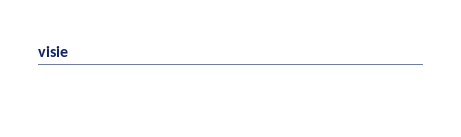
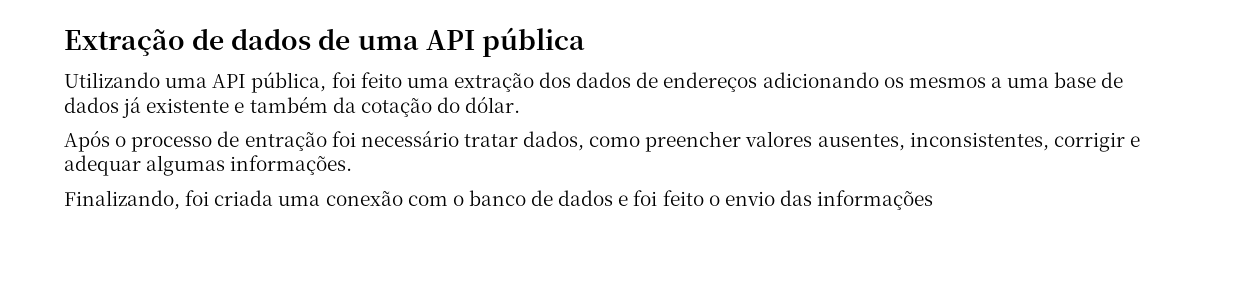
- visie
+ Extração de dados de uma API pública
+ Utilizando uma API pública, foi feito uma extração dos dados de endereços adicionando os mesmos a uma base de dados já existente e também da cotação do dólar.
+ Após o processo de entração foi necessário tratar dados, como preencher valores ausentes, inconsistentes, corrigir e adequar algumas informações.
+ Finalizando, foi criada uma conexão com o banco de dados e foi feito o envio das informações

